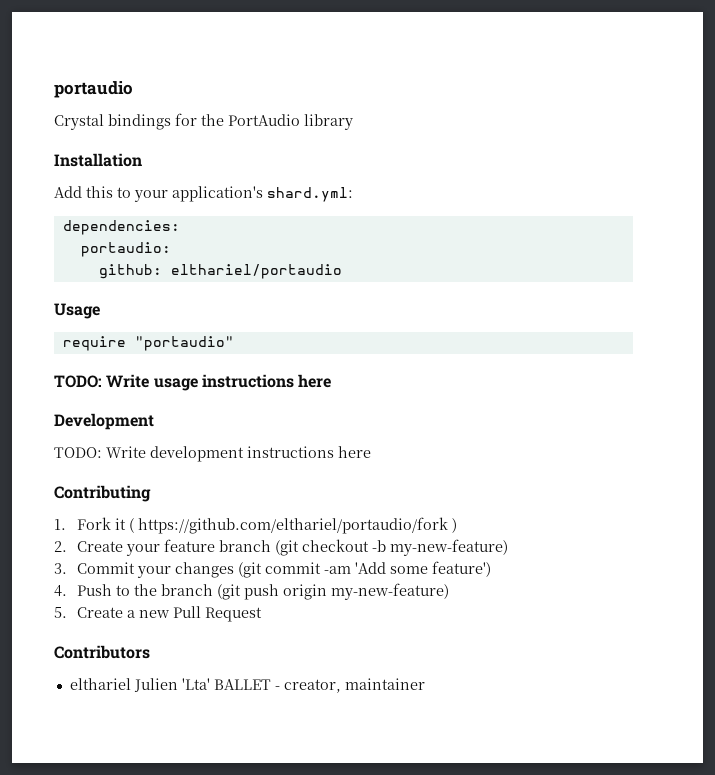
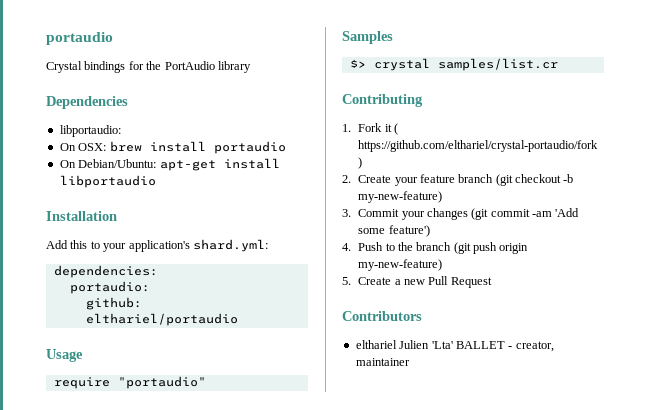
+ Dependencies
+ libportaudio:
+ On OSX: brew install portaudio
+ On Debian/Ubuntu: apt-get install libportaudio
- TODO: Write usage instructions here
- Development
- TODO: Write development instructions here
+ Samples
+ $> crystal samples/list.cr
- 1. Fork it ( https://github.com/elthariel/portaudio/fork )
+ 1. Fork it ( https://github.com/elthariel/crystal-portaudio/fork )

